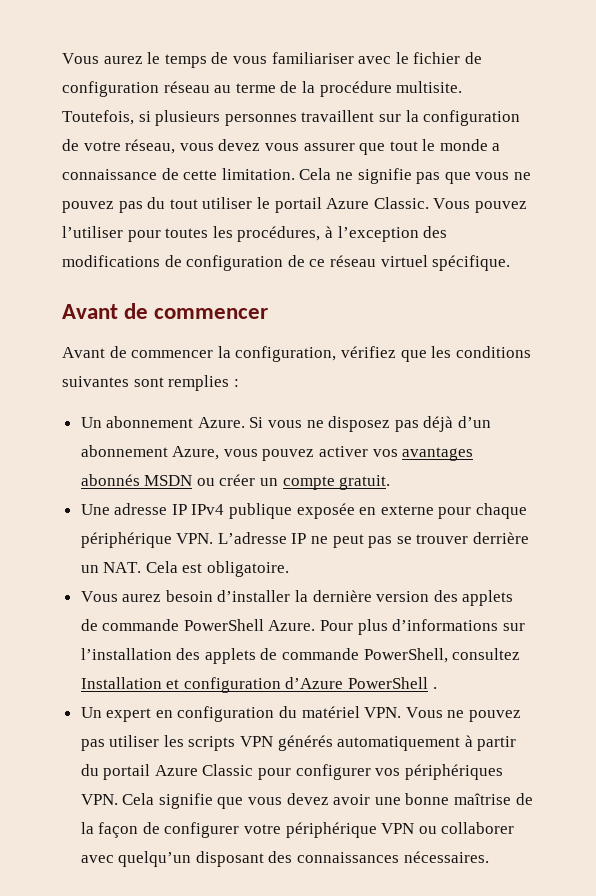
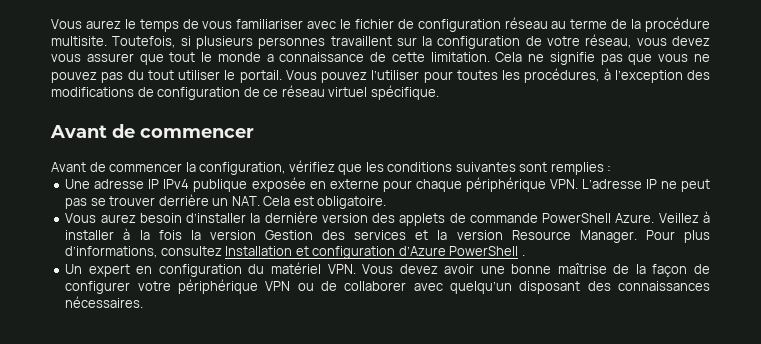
- Cela ne signifie pas que vous ne pouvez pas du tout utiliser le portail Azure Classic.
+ Cela ne signifie pas que vous ne pouvez pas du tout utiliser le portail.
- Un abonnement Azure. Si vous ne disposez pas déjà d’un abonnement Azure, vous pouvez activer vos avantages abonnés MSDN ou créer un compte gratuit.
- Pour plus d’informations sur l’installation des applets de commande PowerShell, consultez Installation et configuration d’Azure PowerShell .
+ Veillez à installer à la fois la version Gestion des services et la version Resource Manager. Pour plus d’informations, consultez Installation et configuration d’Azure PowerShell .
- Un expert en configuration du matériel VPN. Vous ne pouvez pas utiliser les scripts VPN générés automatiquement à partir du portail Azure Classic pour configurer vos périphériques VPN. Cela signifie que vous devez avoir une bonne maîtrise de la façon de configurer votre périphérique VPN ou collaborer avec quelqu’un disposant des connaissances nécessaires.
+ Un expert en configuration du matériel VPN. Vous devez avoir une bonne maîtrise de la façon de configurer votre périphérique VPN ou de collaborer avec quelqu’un disposant des connaissances nécessaires.

